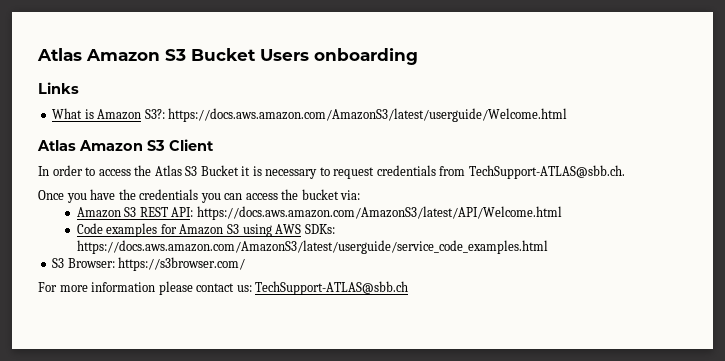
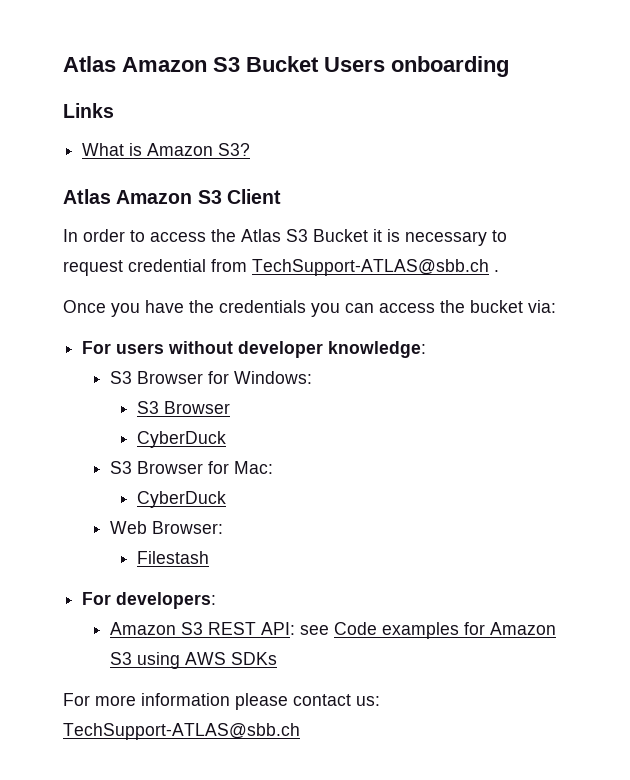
- What is Amazon S3?: https://docs.aws.amazon.com/AmazonS3/latest/userguide/Welcome.html
+ What is Amazon S3?
- In order to access the Atlas S3 Bucket it is necessary to request credentials from TechSupport-ATLAS@sbb.ch.
+ In order to access the Atlas S3 Bucket it is necessary to request credential from TechSupport-ATLAS@sbb.ch .
+ For users without developer knowledge:
+ S3 Browser for Windows:
+ S3 Browser
+ CyberDuck
+ S3 Browser for Mac:
+ CyberDuck
+ Web Browser:
+ Filestash
+ For developers:
- Amazon S3 REST API: https://docs.aws.amazon.com/AmazonS3/latest/API/Welcome.html
- Code examples for Amazon S3 using AWS SDKs: https://docs.aws.amazon.com/AmazonS3/latest/userguide/service_code_examples.html
- S3 Browser: https://s3browser.com/
+ Amazon S3 REST API: see Code examples for Amazon S3 using AWS SDKs

